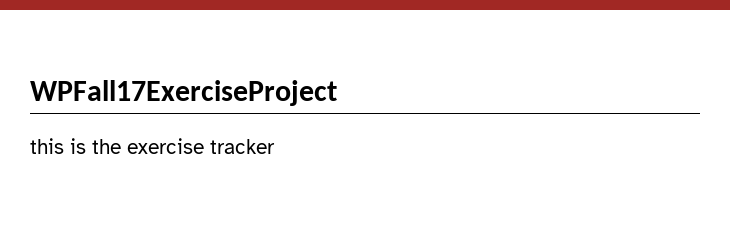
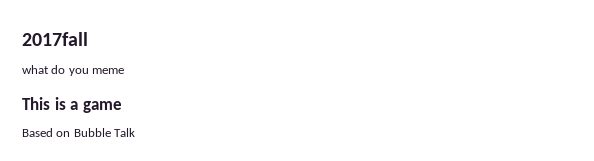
- WPFall17ExerciseProject
- this is the exercise tracker
+ 2017fall
+ what do you meme
+ This is a game
+ Based on Bubble Talk

